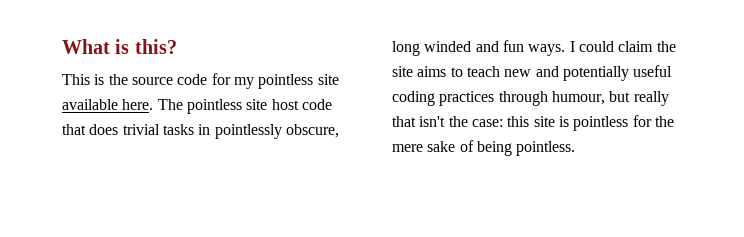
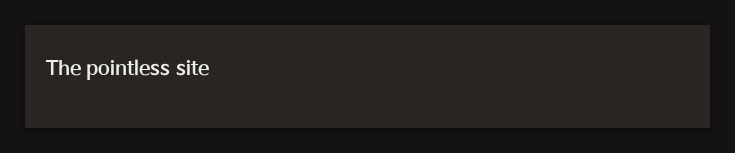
- What is this?
- This is the source code for my pointless site available here. The pointless site host code that does trivial tasks in pointlessly obscure, long winded and fun ways. I could claim the site aims to teach new and potentially useful coding practices through humour, but really that isn't the case: this site is pointless for the mere sake of being pointless.
+ The pointless site

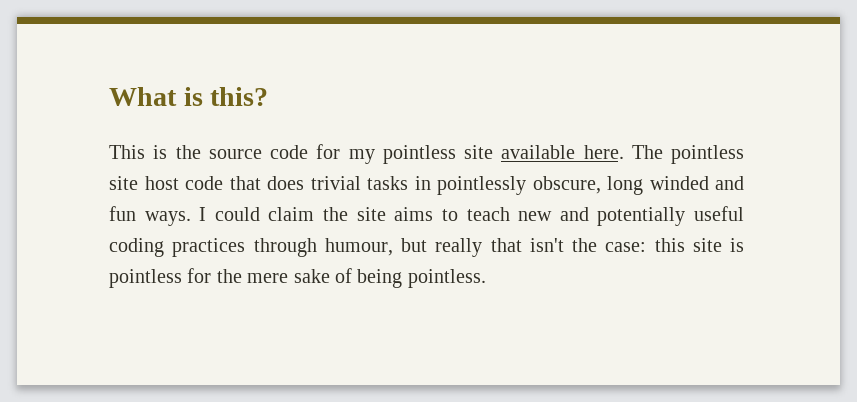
- The pointless site
+ What is this?
+ This is the source code for my pointless site available here. The pointless site host code that does trivial tasks in pointlessly obscure, long winded and fun ways. I could claim the site aims to teach new and potentially useful coding practices through humour, but really that isn't the case: this site is pointless for the mere sake of being pointless.

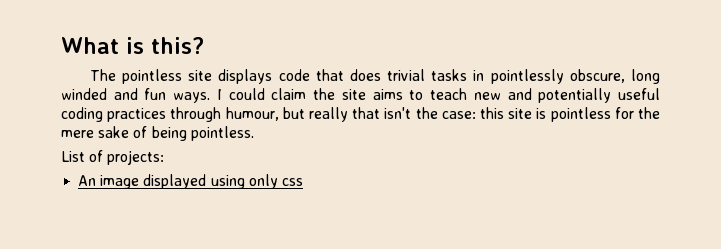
- This is the source code for my pointless site available here. The pointless site host code that does trivial tasks in pointlessly obscure, long winded and fun ways.
+ The pointless site displays code that does trivial tasks in pointlessly obscure, long winded and fun ways.
+ List of projects:
+ An image displayed using only css

